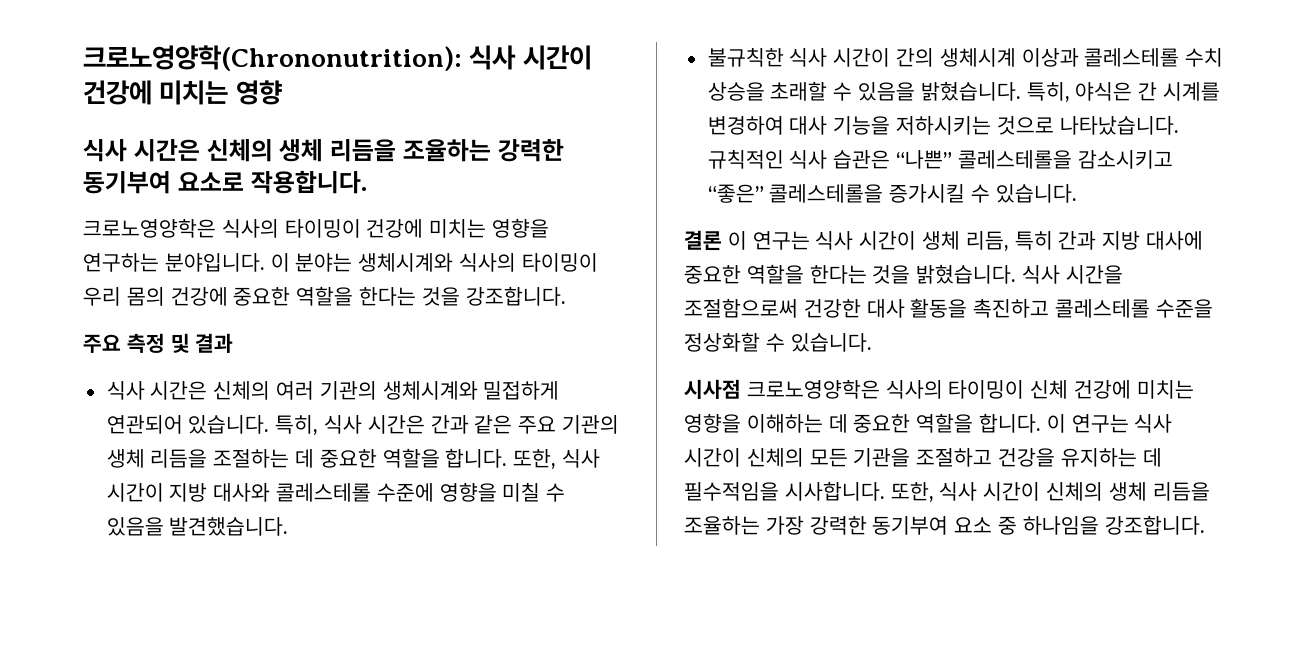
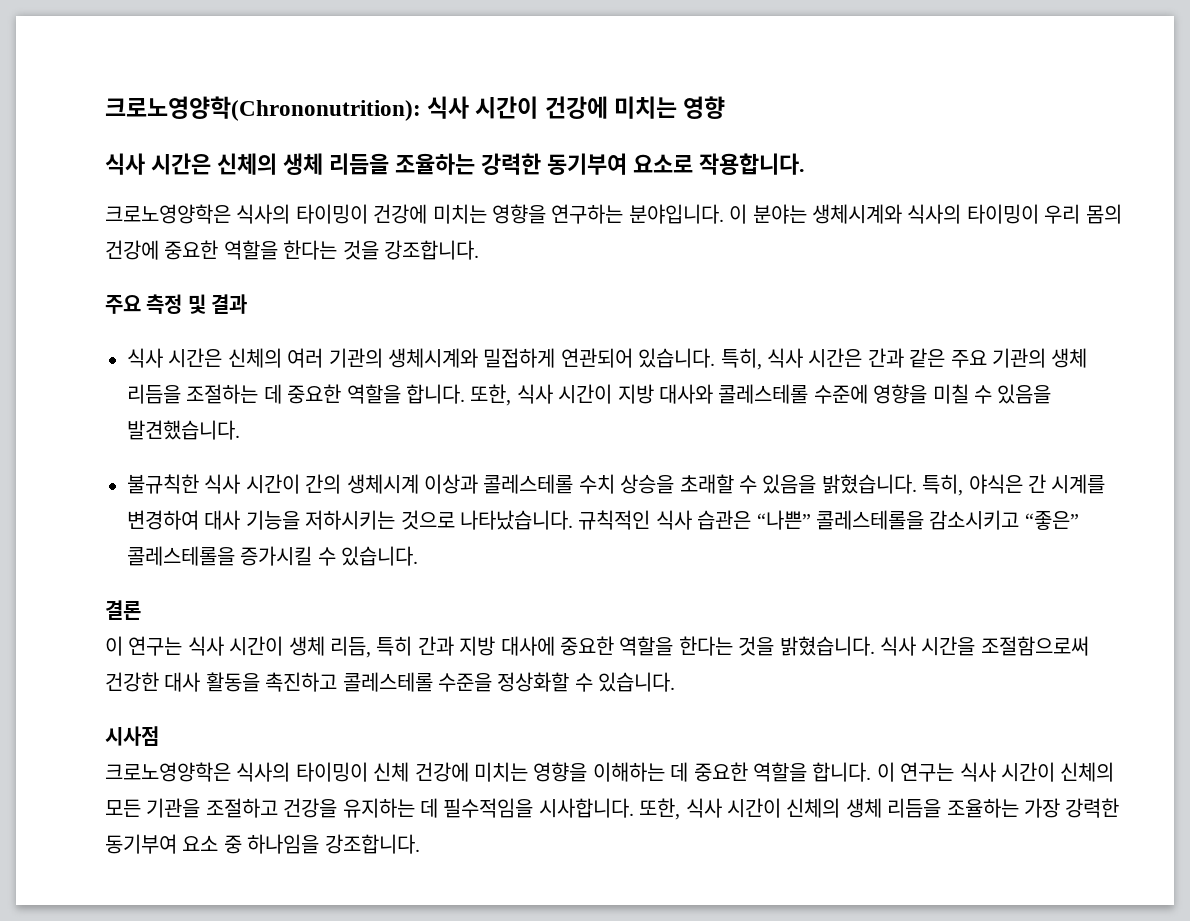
- 결론 이 연구는 식사 시간이 생체 리듬, 특히 간과 지방 대사에 중요한 역할을 한다는 것을 밝혔습니다.
+ 결론
+ 이 연구는 식사 시간이 생체 리듬, 특히 간과 지방 대사에 중요한 역할을 한다는 것을 밝혔습니다.
- 시사점 크로노영양학은 식사의 타이밍이 신체 건강에 미치는 영향을 이해하는 데 중요한 역할을 합니다.
+ 시사점
+ 크로노영양학은 식사의 타이밍이 신체 건강에 미치는 영향을 이해하는 데 중요한 역할을 합니다.

